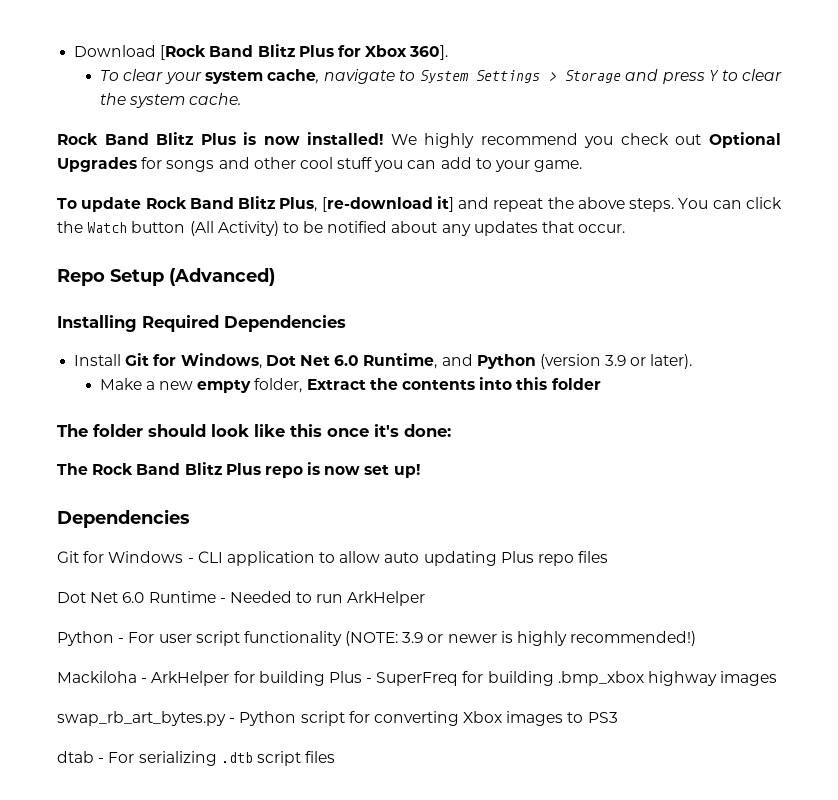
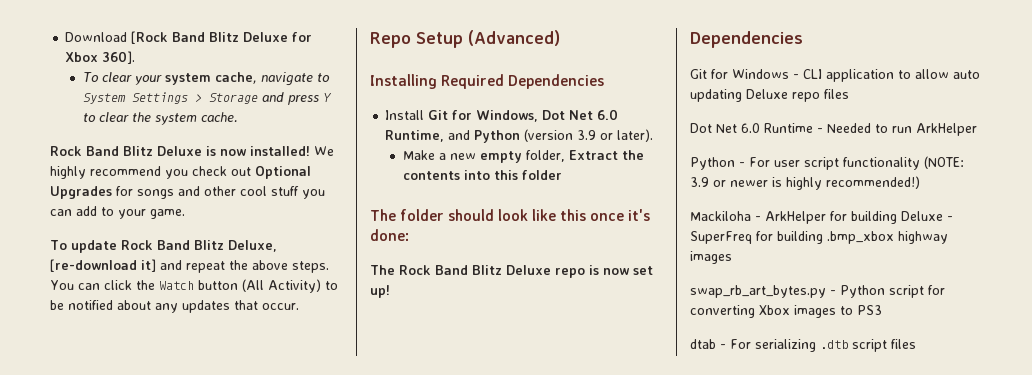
- Download [Rock Band Blitz Plus for Xbox 360].
+ Download [Rock Band Blitz Deluxe for Xbox 360].
- Rock Band Blitz Plus is now installed!
+ Rock Band Blitz Deluxe is now installed!
- To update Rock Band Blitz Plus, [re-download it] and repeat the above steps.
+ To update Rock Band Blitz Deluxe, [re-download it] and repeat the above steps.
- The Rock Band Blitz Plus repo is now set up!
+ The Rock Band Blitz Deluxe repo is now set up!
- Git for Windows - CLI application to allow auto updating Plus repo files
+ Git for Windows - CLI application to allow auto updating Deluxe repo files
- Mackiloha - ArkHelper for building Plus - SuperFreq for building .bmp_xbox highway images
+ Mackiloha - ArkHelper for building Deluxe - SuperFreq for building .bmp_xbox highway images

